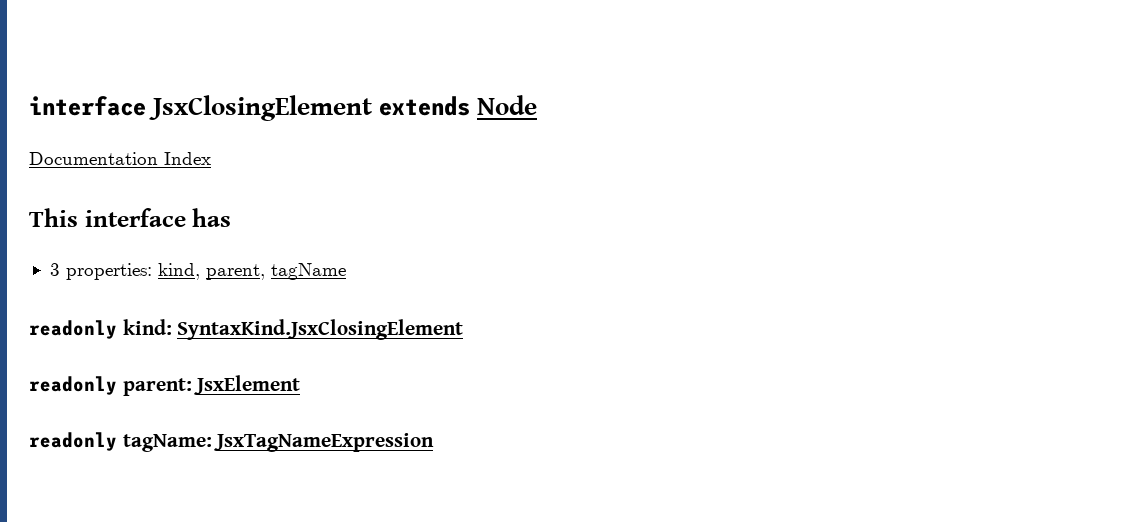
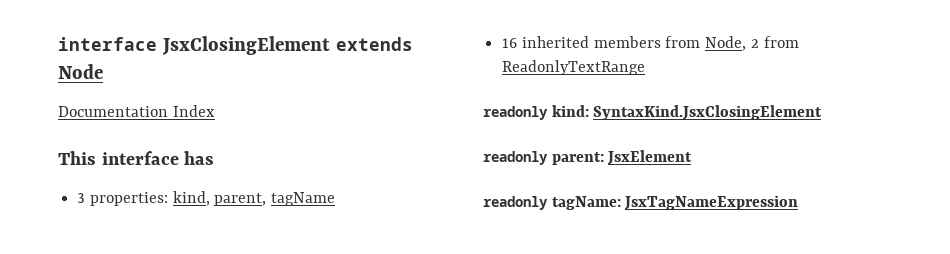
+ 16 inherited members from Node, 2 from ReadonlyTextRange

